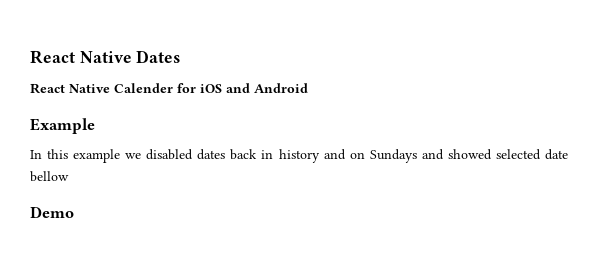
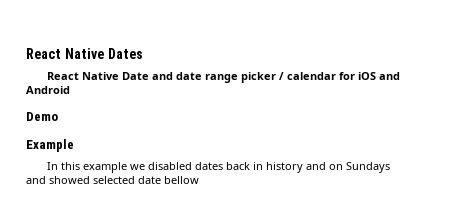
- React Native Calender for iOS and Android
+ React Native Date and date range picker / calendar for iOS and Android
+ Demo
- Demo

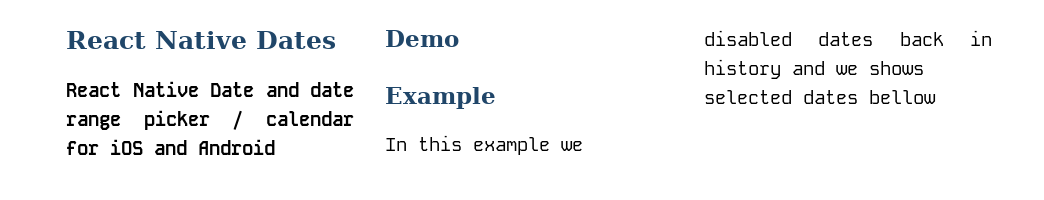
- In this example we disabled dates back in history and on Sundays and showed selected date bellow
+ In this example we disabled dates back in history and we shows selected dates bellow

